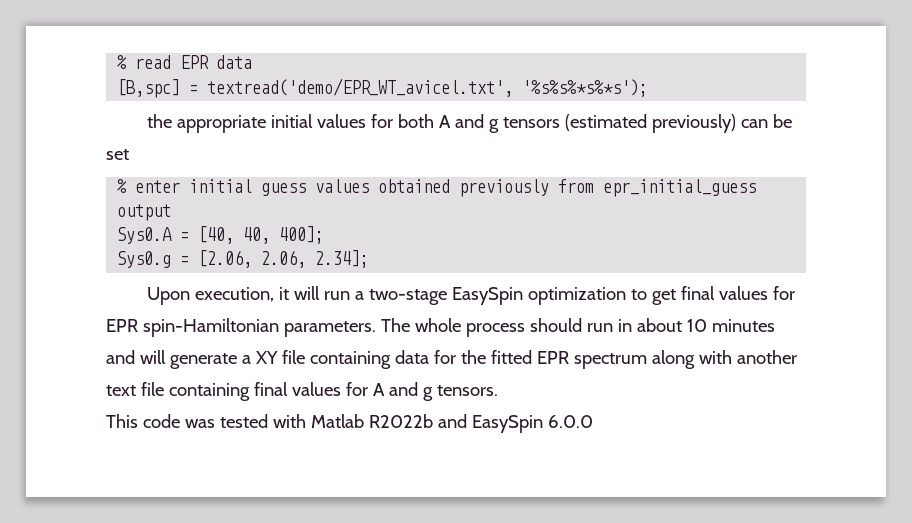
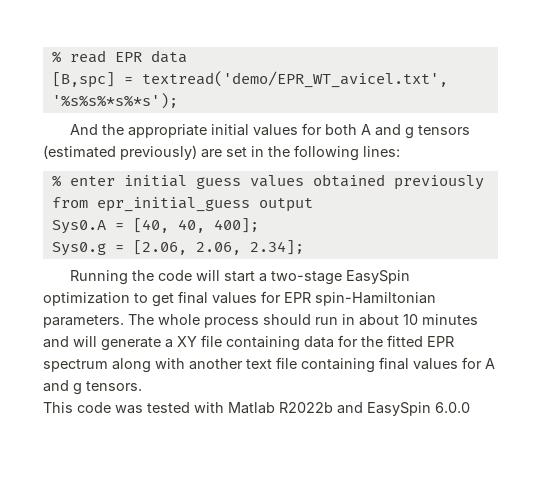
- the appropriate initial values for both A and g tensors (estimated previously) can be set
+ And the appropriate initial values for both A and g tensors (estimated previously) are set in the following lines:
- Upon execution, it will run a two-stage EasySpin optimization to get final values for EPR spin-Hamiltonian parameters.
+ Running the code will start a two-stage EasySpin optimization to get final values for EPR spin-Hamiltonian parameters.

